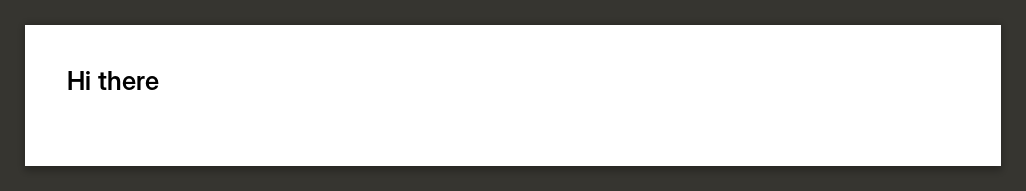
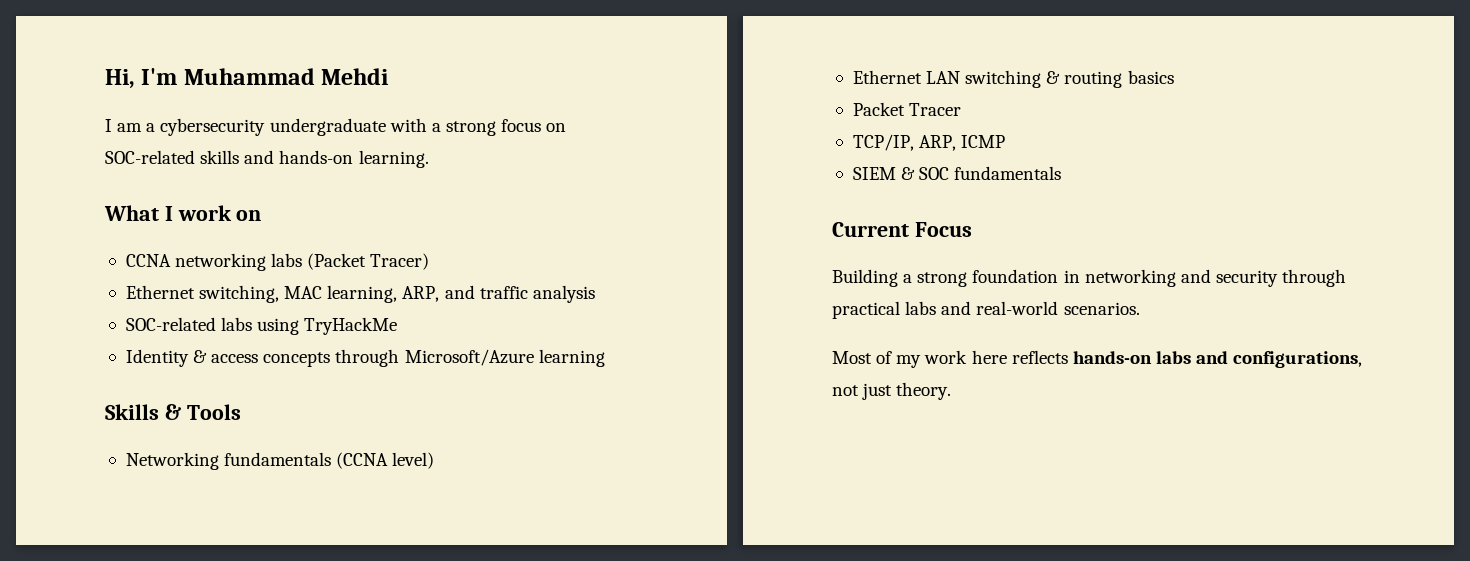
- Hi there
+ Hi, I'm Muhammad Mehdi
+ I am a cybersecurity undergraduate with a strong focus on SOC-related skills and hands-on learning.
+ What I work on
+ CCNA networking labs (Packet Tracer)
+ Ethernet switching, MAC learning, ARP, and traffic analysis
+ SOC-related labs using TryHackMe
+ Identity & access concepts through Microsoft/Azure learning
+ Skills & Tools
+ Networking fundamentals (CCNA level)
+ Ethernet LAN switching & routing basics
+ Packet Tracer
+ TCP/IP, ARP, ICMP
+ SIEM & SOC fundamentals
+ Current Focus
+ Building a strong foundation in networking and security through practical labs and real-world scenarios.
+ Most of my work here reflects hands-on labs and configurations, not just theory.

